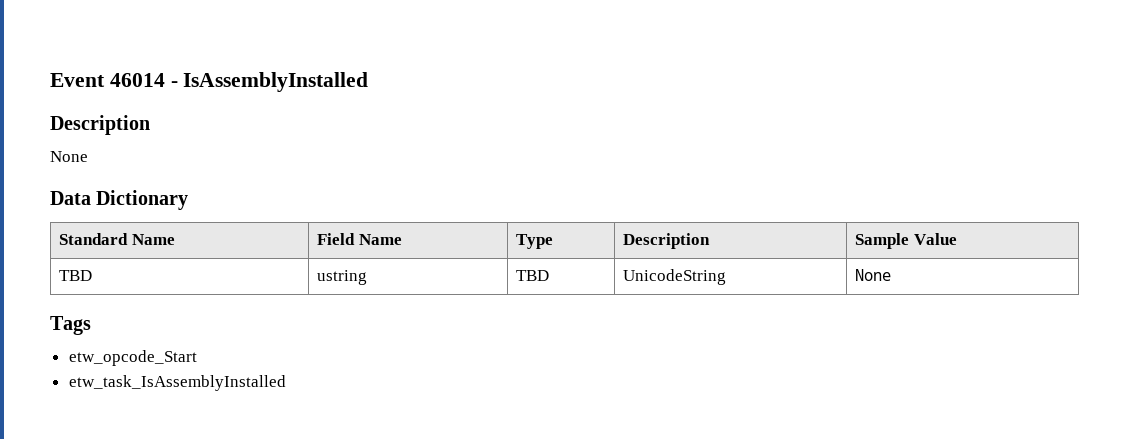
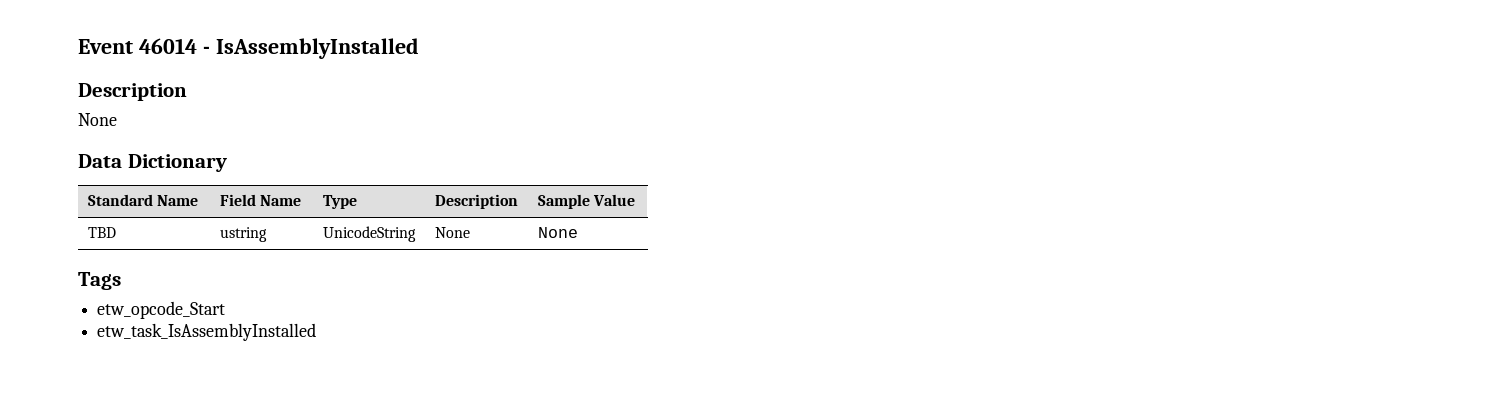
- TBD | ustring | TBD | UnicodeString | None
+ TBD | ustring | UnicodeString | None | None

